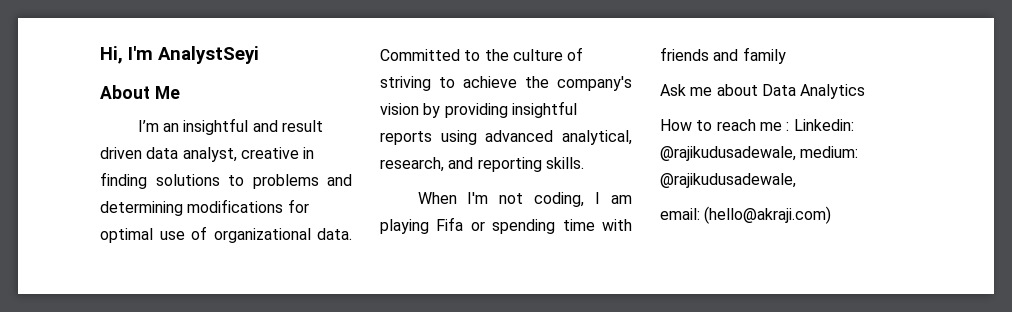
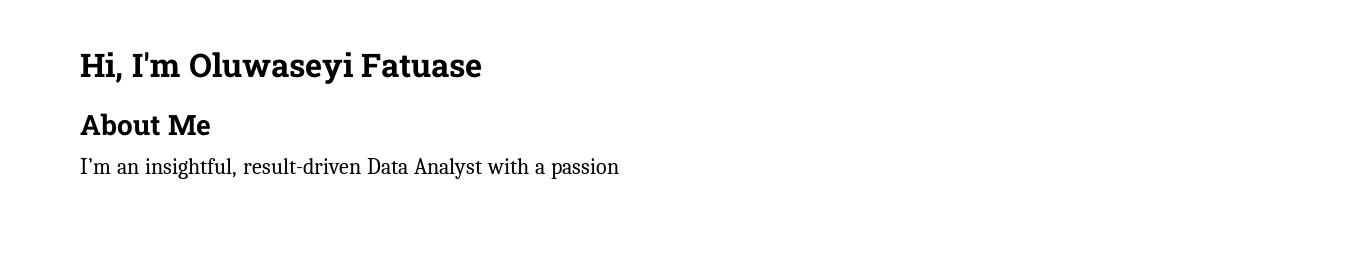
- Hi, I'm AnalystSeyi
+ Hi, I'm Oluwaseyi Fatuase
- I’m an insightful and result driven data analyst, creative in finding solutions to problems and determining modifications for optimal use of organizational data. Committed to the culture of striving to achieve the company's vision by providing insightful reports using advanced analytical, research, and reporting skills.
- When I'm not coding, I am playing Fifa or spending time with friends and family
- Ask me about Data Analytics
- How to reach me : Linkedin: @rajikudusadewale, medium: @rajikudusadewale,
- email: (hello@akraji.com)
+ I’m an insightful, result-driven Data Analyst with a passion

